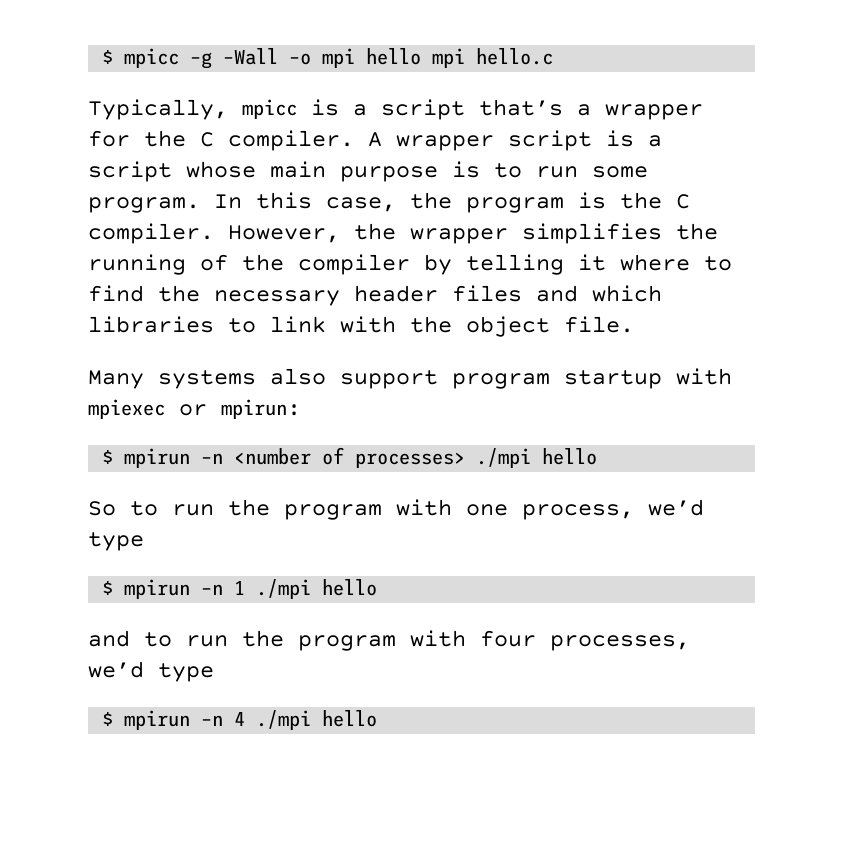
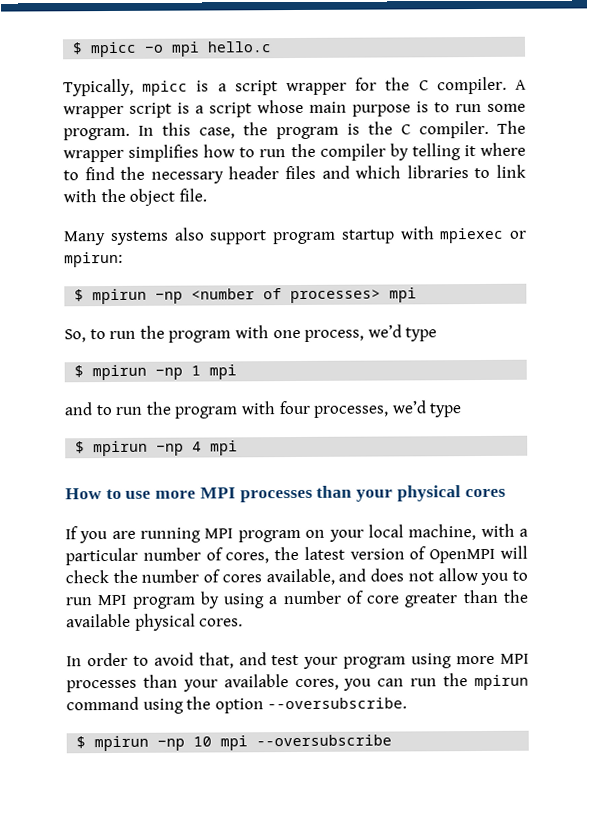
- $ mpicc −g −Wall −o mpi hello mpi hello.c
+ $ mpicc −o mpi hello.c
- Typically, mpicc is a script that’s a wrapper for the C compiler.
+ Typically, mpicc is a script wrapper for the C compiler.
- However, the wrapper simplifies the running of the compiler by telling it where to find the necessary header files and which libraries to link with the object file.
+ The wrapper simplifies how to run the compiler by telling it where to find the necessary header files and which libraries to link with the object file.
- $ mpirun −n <number of processes> ./mpi hello
- So to run the program with one process, we’d type
+ $ mpirun −np <number of processes> mpi
+ So, to run the program with one process, we’d type
- $ mpirun −n 1 ./mpi hello
+ $ mpirun −np 1 mpi
- $ mpirun −n 4 ./mpi hello
+ $ mpirun −np 4 mpi
+ How to use more MPI processes than your physical cores
+ If you are running MPI program on your local machine, with a particular number of cores, the latest version of OpenMPI will check the number of cores available, and does not allow you to run MPI program by using a number of core greater than the available physical cores.
+ In order to avoid that, and test your program using more MPI processes than your available cores, you can run the mpirun command using the option --oversubscribe.
+ $ mpirun −np 10 mpi --oversubscribe

